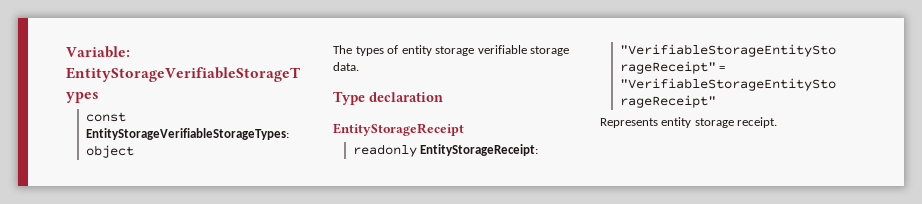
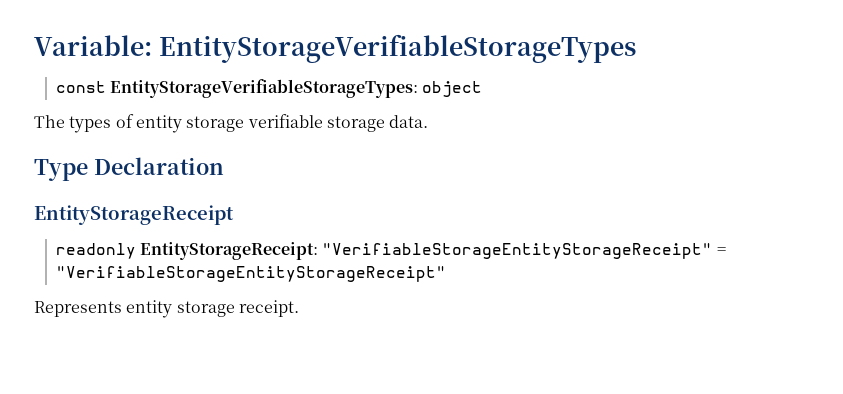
- Type declaration
+ Type Declaration

